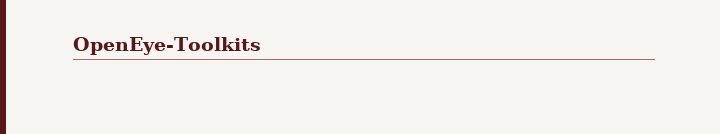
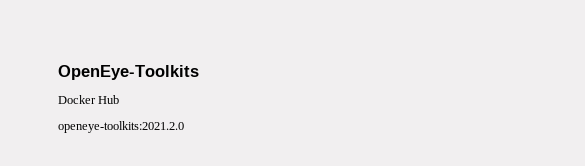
+ Docker Hub
+ openeye-toolkits:2021.2.0

